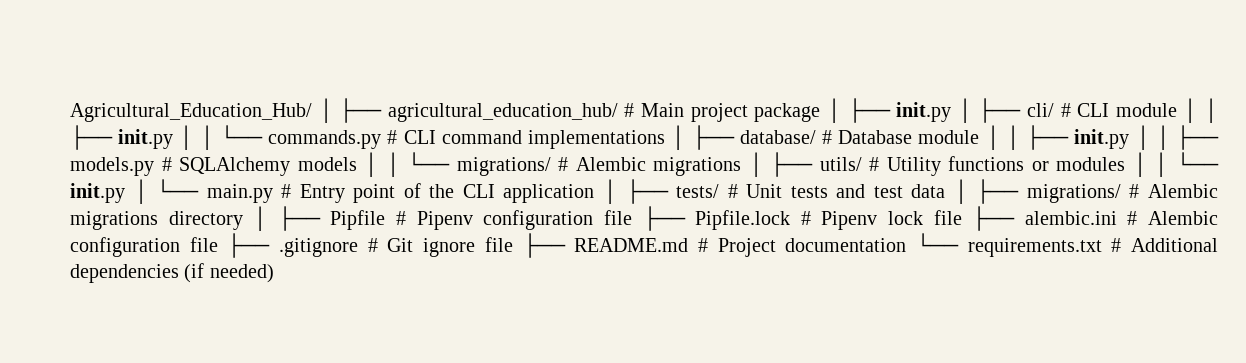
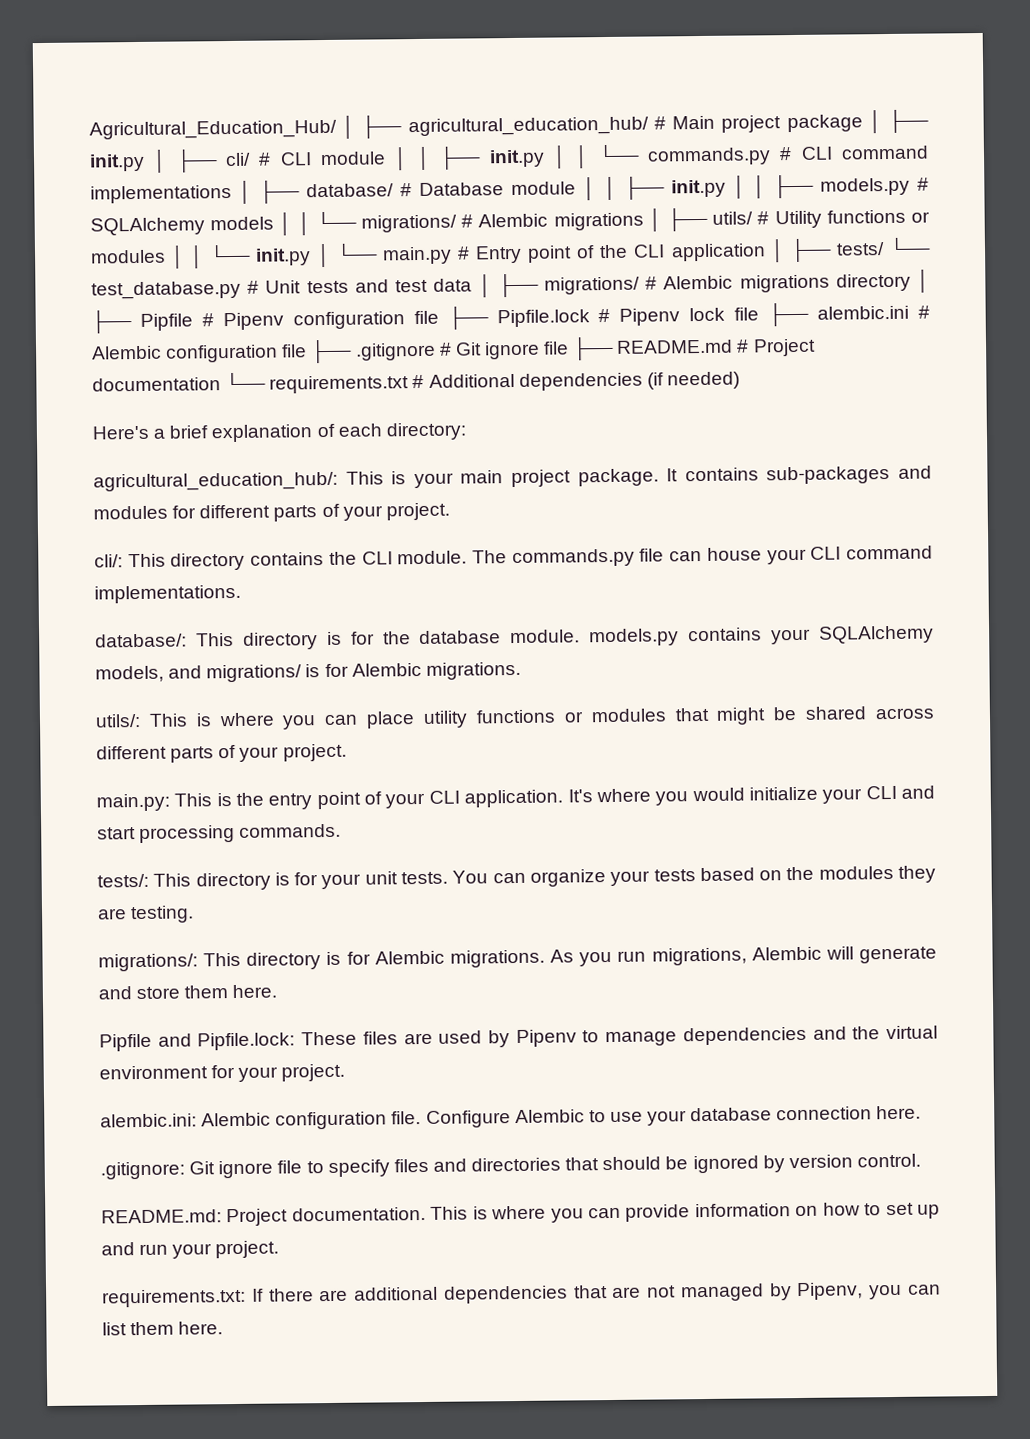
- Agricultural_Education_Hub/ │ ├── agricultural_education_hub/ # Main project package │ ├── init.py │ ├── cli/ # CLI module │ │ ├── init.py │ │ └── commands.py # CLI command implementations │ ├── database/ # Database module │ │ ├── init.py │ │ ├── models.py # SQLAlchemy models │ │ └── migrations/ # Alembic migrations │ ├── utils/ # Utility functions or modules │ │ └── init.py │ └── main.py # Entry point of the CLI application │ ├── tests/ # Unit tests and test data │ ├── migrations/ # Alembic migrations directory │ ├── Pipfile # Pipenv configuration file ├── Pipfile.lock # Pipenv lock file ├── alembic.ini # Alembic configuration file ├── .gitignore # Git ignore file ├── README.md # Project documentation └── requirements.txt # Additional dependencies (if needed)
+ Agricultural_Education_Hub/ │ ├── agricultural_education_hub/ # Main project package │ ├── init.py │ ├── cli/ # CLI module │ │ ├── init.py │ │ └── commands.py # CLI command implementations │ ├── database/ # Database module │ │ ├── init.py │ │ ├── models.py # SQLAlchemy models │ │ └── migrations/ # Alembic migrations │ ├── utils/ # Utility functions or modules │ │ └── init.py │ └── main.py # Entry point of the CLI application │ ├── tests/ └── test_database.py # Unit tests and test data │ ├── migrations/ # Alembic migrations directory │ ├── Pipfile # Pipenv configuration file ├── Pipfile.lock # Pipenv lock file ├── alembic.ini # Alembic configuration file ├── .gitignore # Git ignore file ├── README.md # Project documentation └── requirements.txt # Additional dependencies (if needed)
+ Here's a brief explanation of each directory:
+ agricultural_education_hub/: This is your main project package. It contains sub-packages and modules for different parts of your project.
+ cli/: This directory contains the CLI module. The commands.py file can house your CLI command implementations.
+ database/: This directory is for the database module. models.py contains your SQLAlchemy models, and migrations/ is for Alembic migrations.
+ utils/: This is where you can place utility functions or modules that might be shared across different parts of your project.
+ main.py: This is the entry point of your CLI application. It's where you would initialize your CLI and start processing commands.
+ tests/: This directory is for your unit tests. You can organize your tests based on the modules they are testing.
+ migrations/: This directory is for Alembic migrations. As you run migrations, Alembic will generate and store them here.
+ Pipfile and Pipfile.lock: These files are used by Pipenv to manage dependencies and the virtual environment for your project.
+ alembic.ini: Alembic configuration file. Configure Alembic to use your database connection here.
+ .gitignore: Git ignore file to specify files and directories that should be ignored by version control.
+ README.md: Project documentation. This is where you can provide information on how to set up and run your project.
+ requirements.txt: If there are additional dependencies that are not managed by Pipenv, you can list them here.

